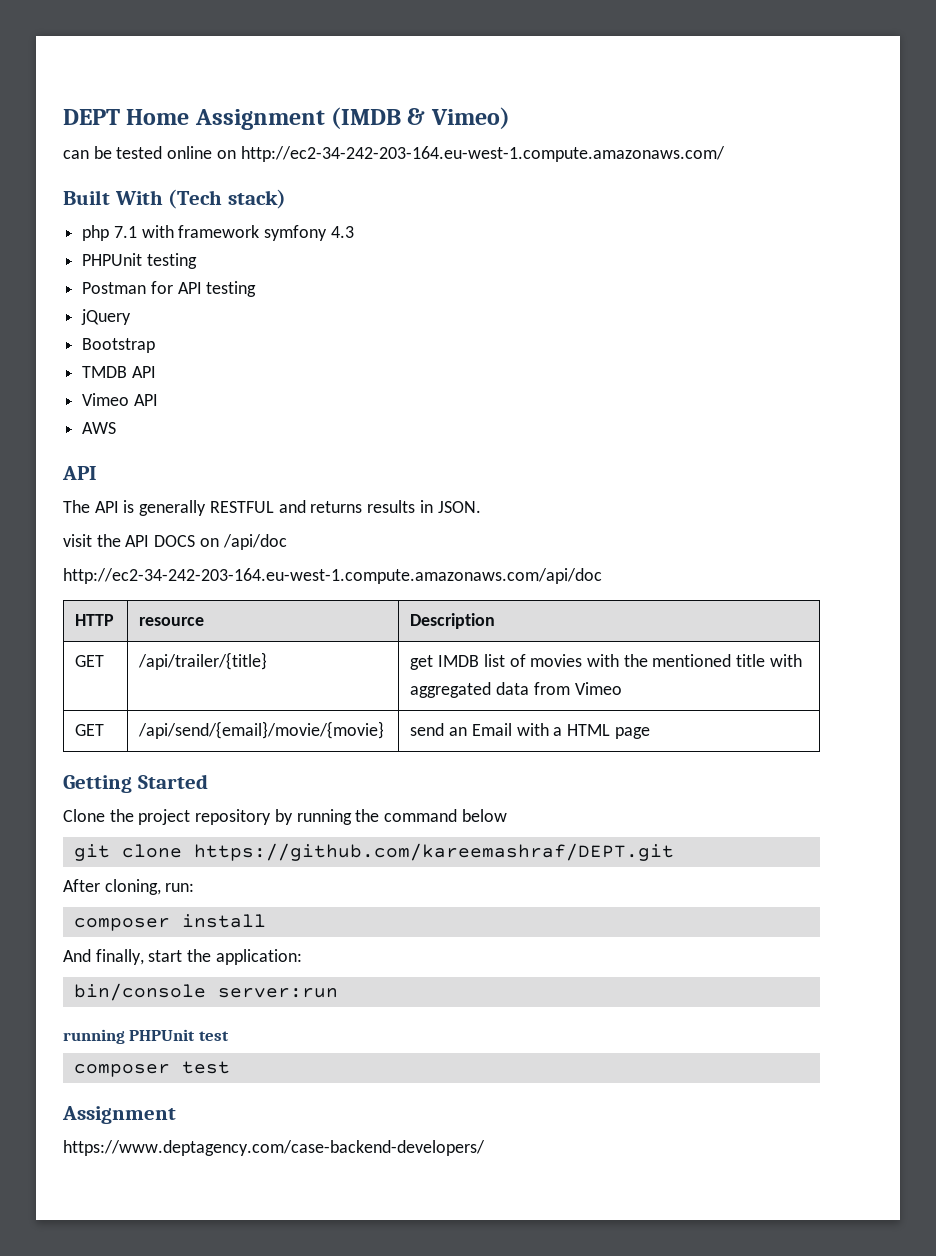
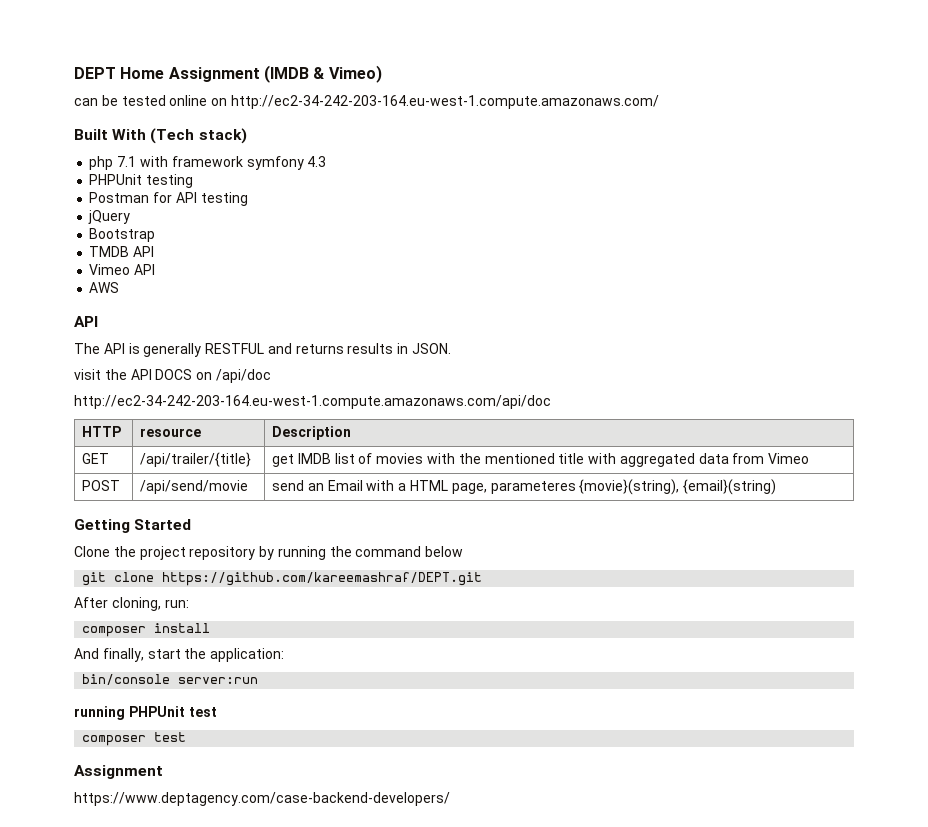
- GET | /api/send/{email}/movie/{movie} | send an Email with a HTML page
+ POST | /api/send/movie | send an Email with a HTML page, parameteres {movie}(string), {email}(string)

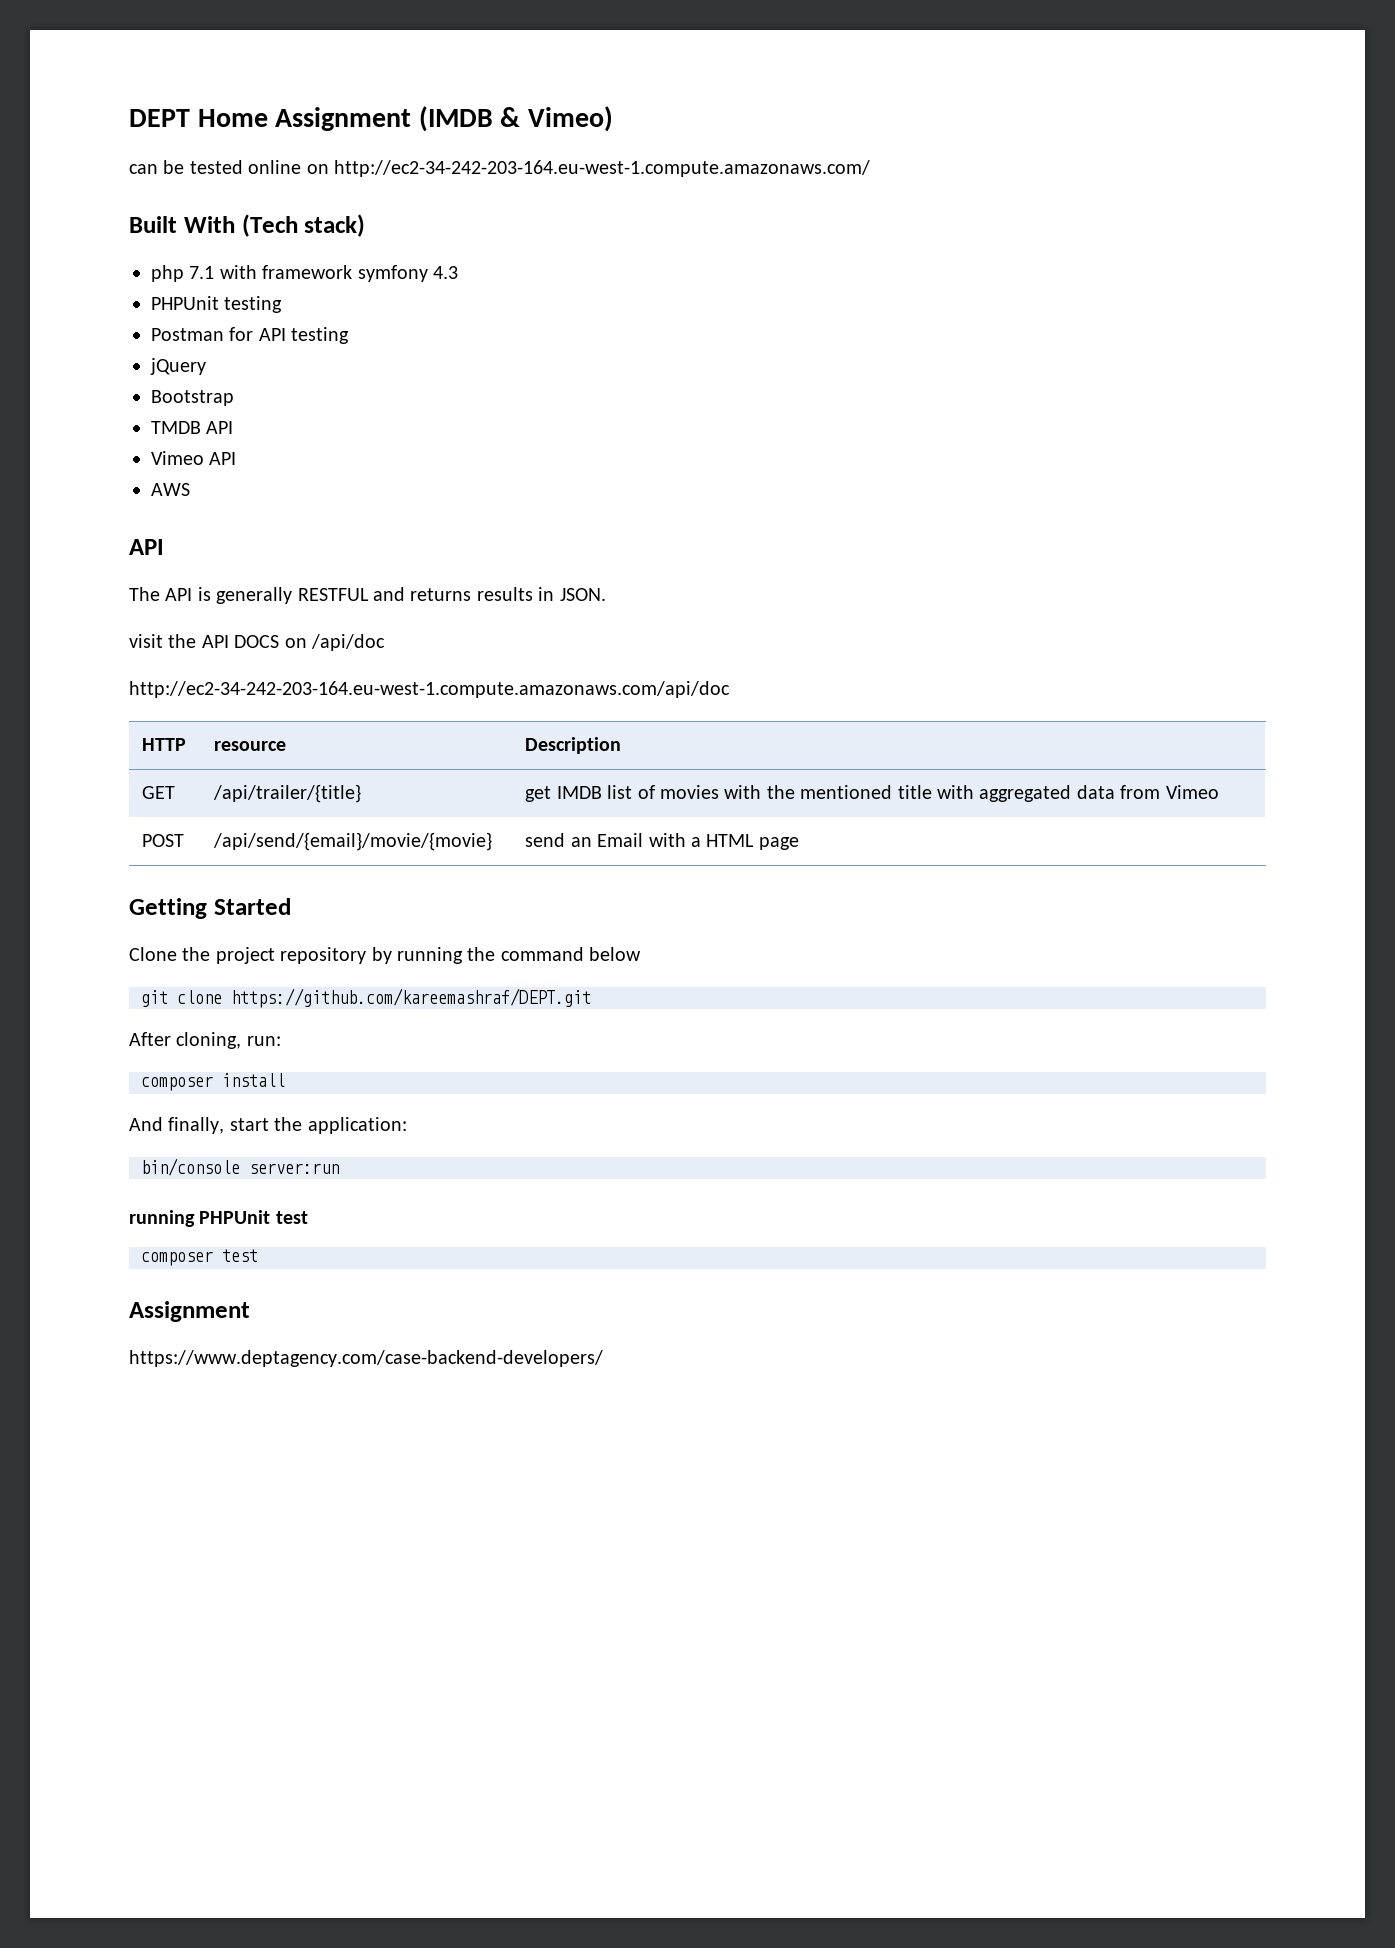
- POST | /api/send/movie | send an Email with a HTML page, parameteres {movie}(string), {email}(string)
+ POST | /api/send/{email}/movie/{movie} | send an Email with a HTML page

